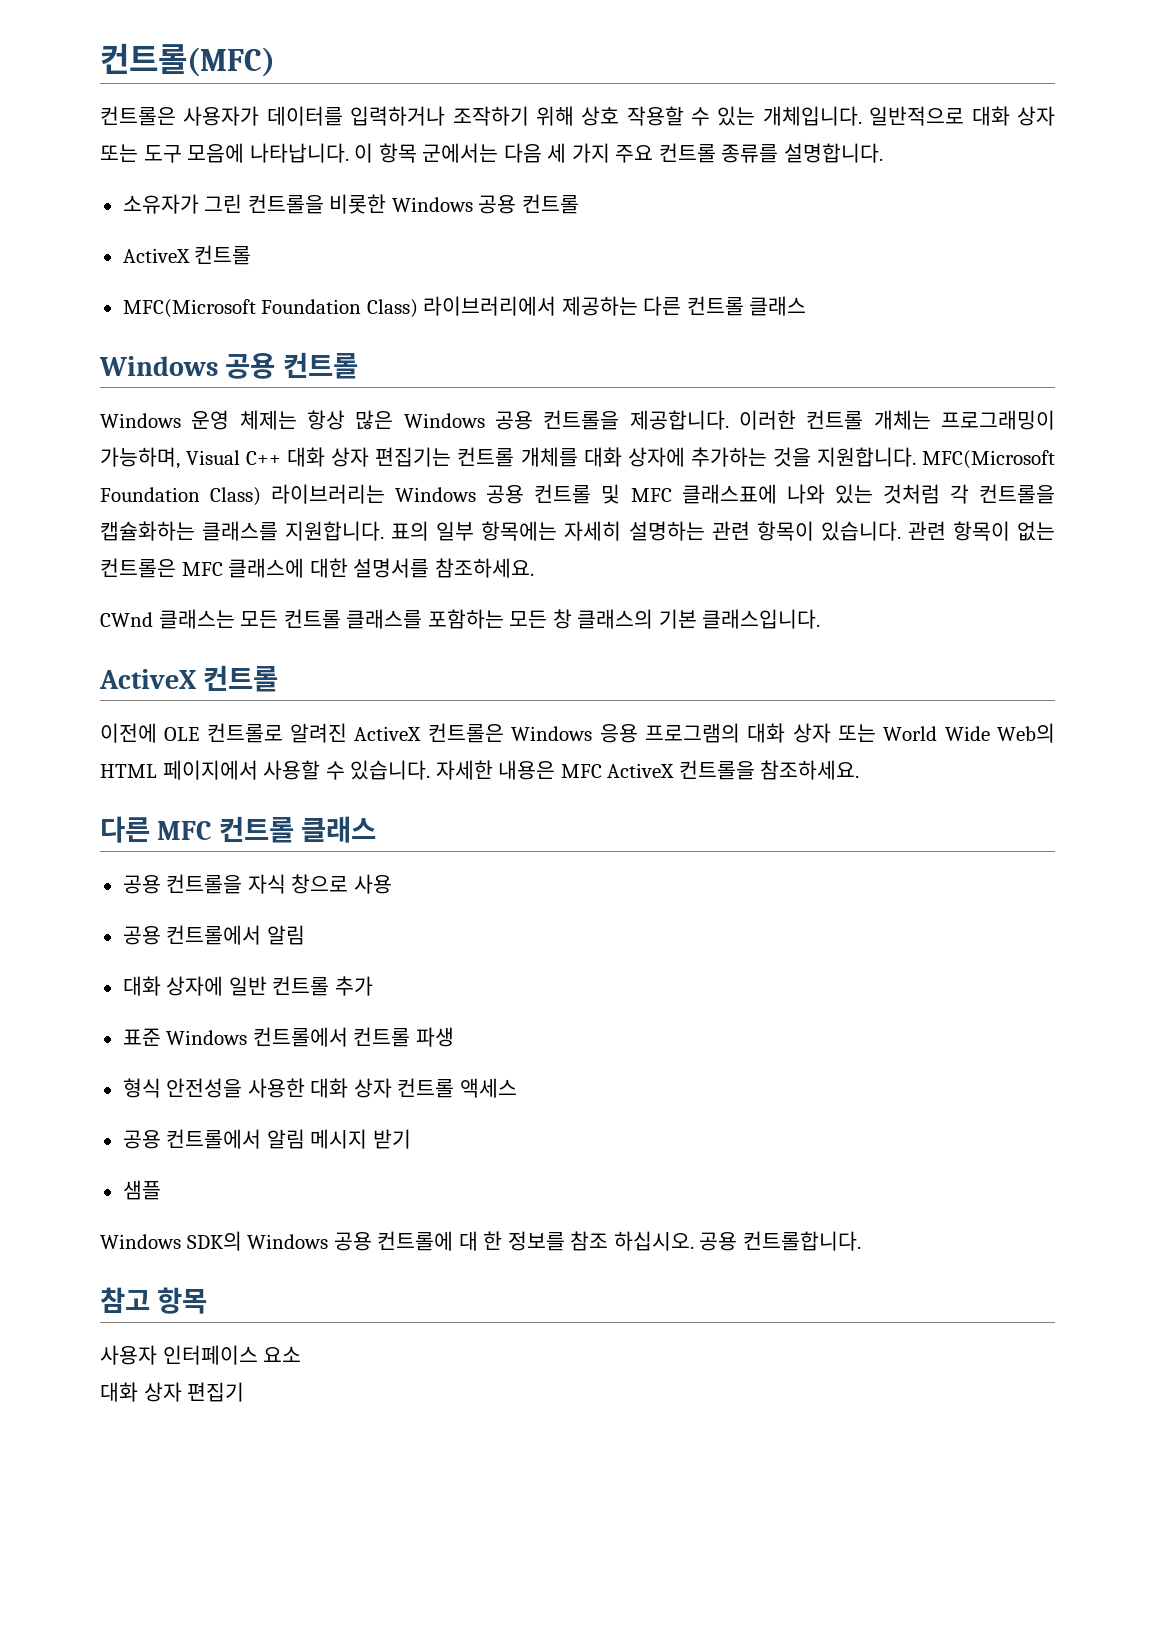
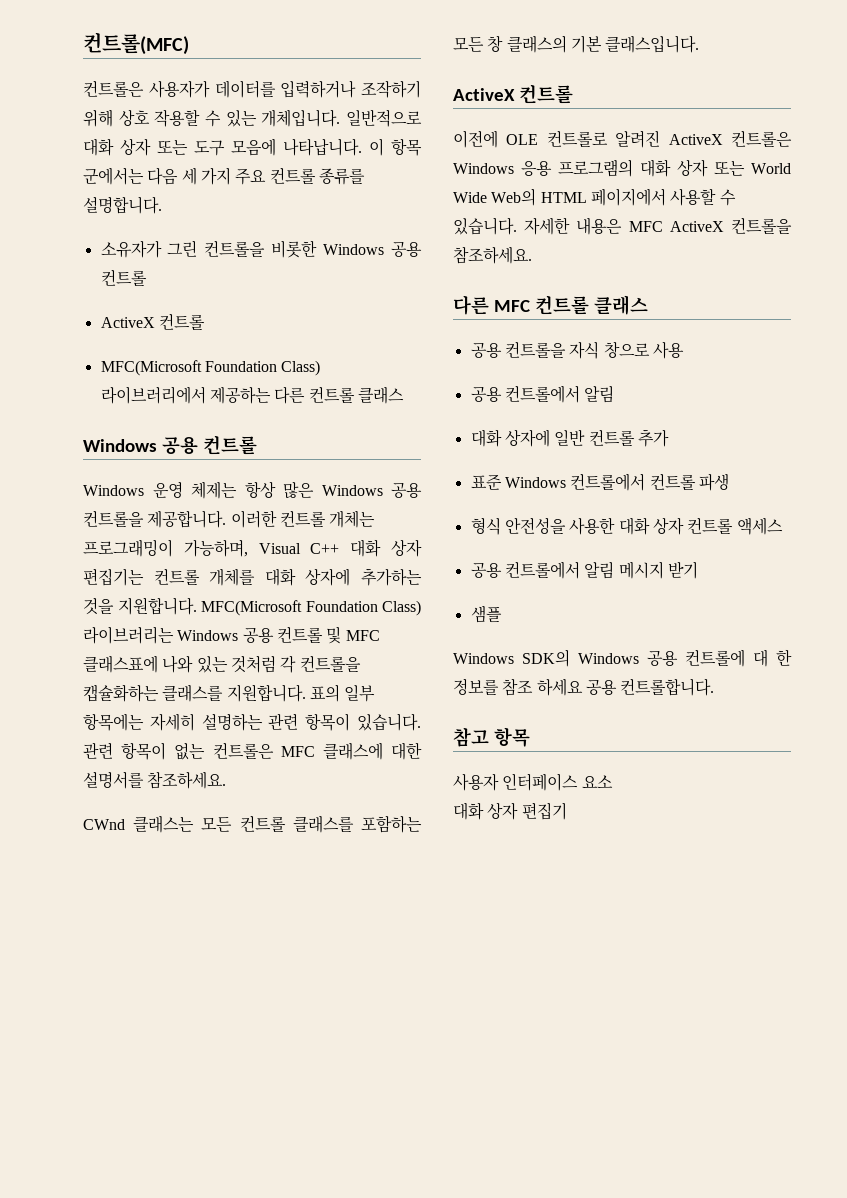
- Windows SDK의 Windows 공용 컨트롤에 대 한 정보를 참조 하십시오. 공용 컨트롤합니다.
+ Windows SDK의 Windows 공용 컨트롤에 대 한 정보를 참조 하세요 공용 컨트롤합니다.

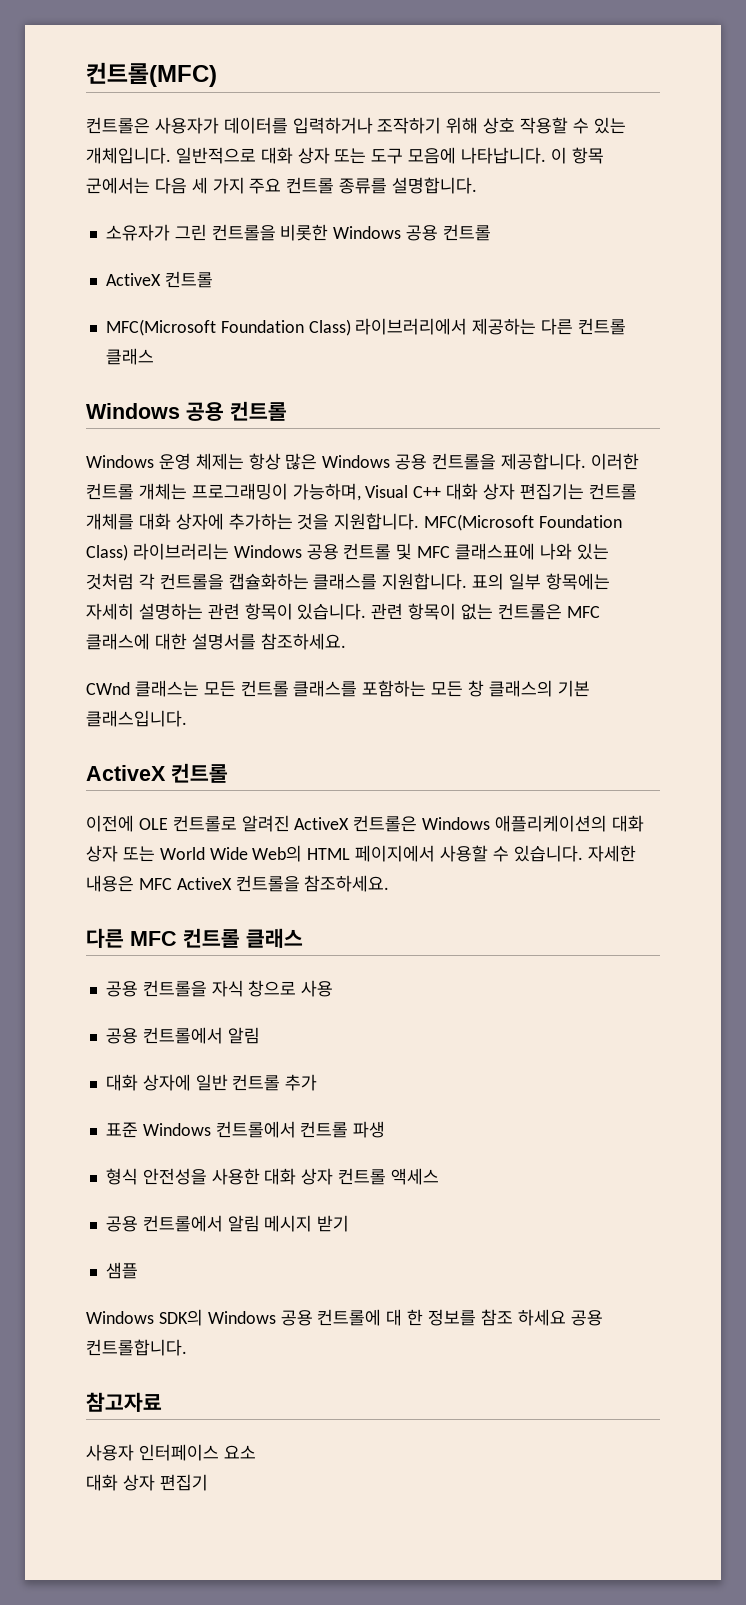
- 이전에 OLE 컨트롤로 알려진 ActiveX 컨트롤은 Windows 응용 프로그램의 대화 상자 또는 World Wide Web의 HTML 페이지에서 사용할 수 있습니다.
+ 이전에 OLE 컨트롤로 알려진 ActiveX 컨트롤은 Windows 애플리케이션의 대화 상자 또는 World Wide Web의 HTML 페이지에서 사용할 수 있습니다.
- 참고 항목
+ 참고자료

